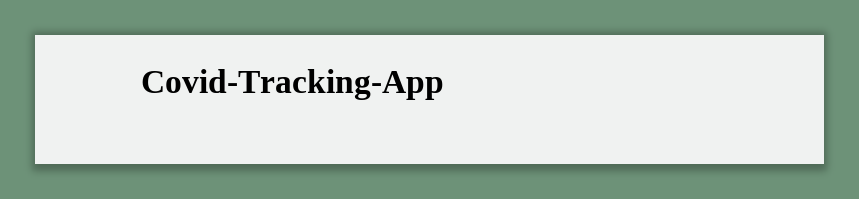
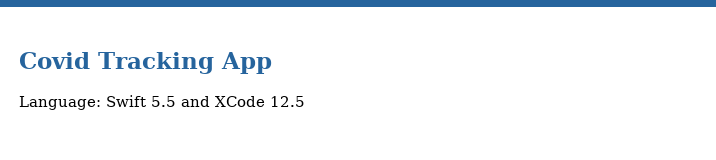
- Covid-Tracking-App
+ Covid Tracking App
+ Language: Swift 5.5 and XCode 12.5

